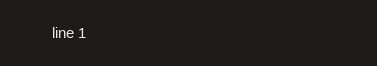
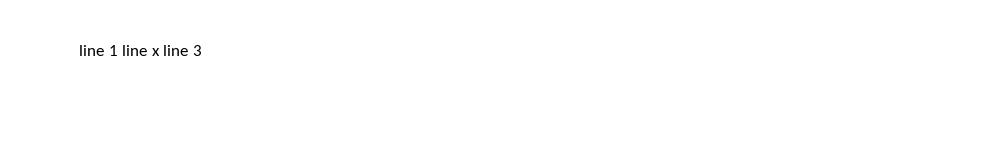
- line 1
+ line 1 line x line 3

